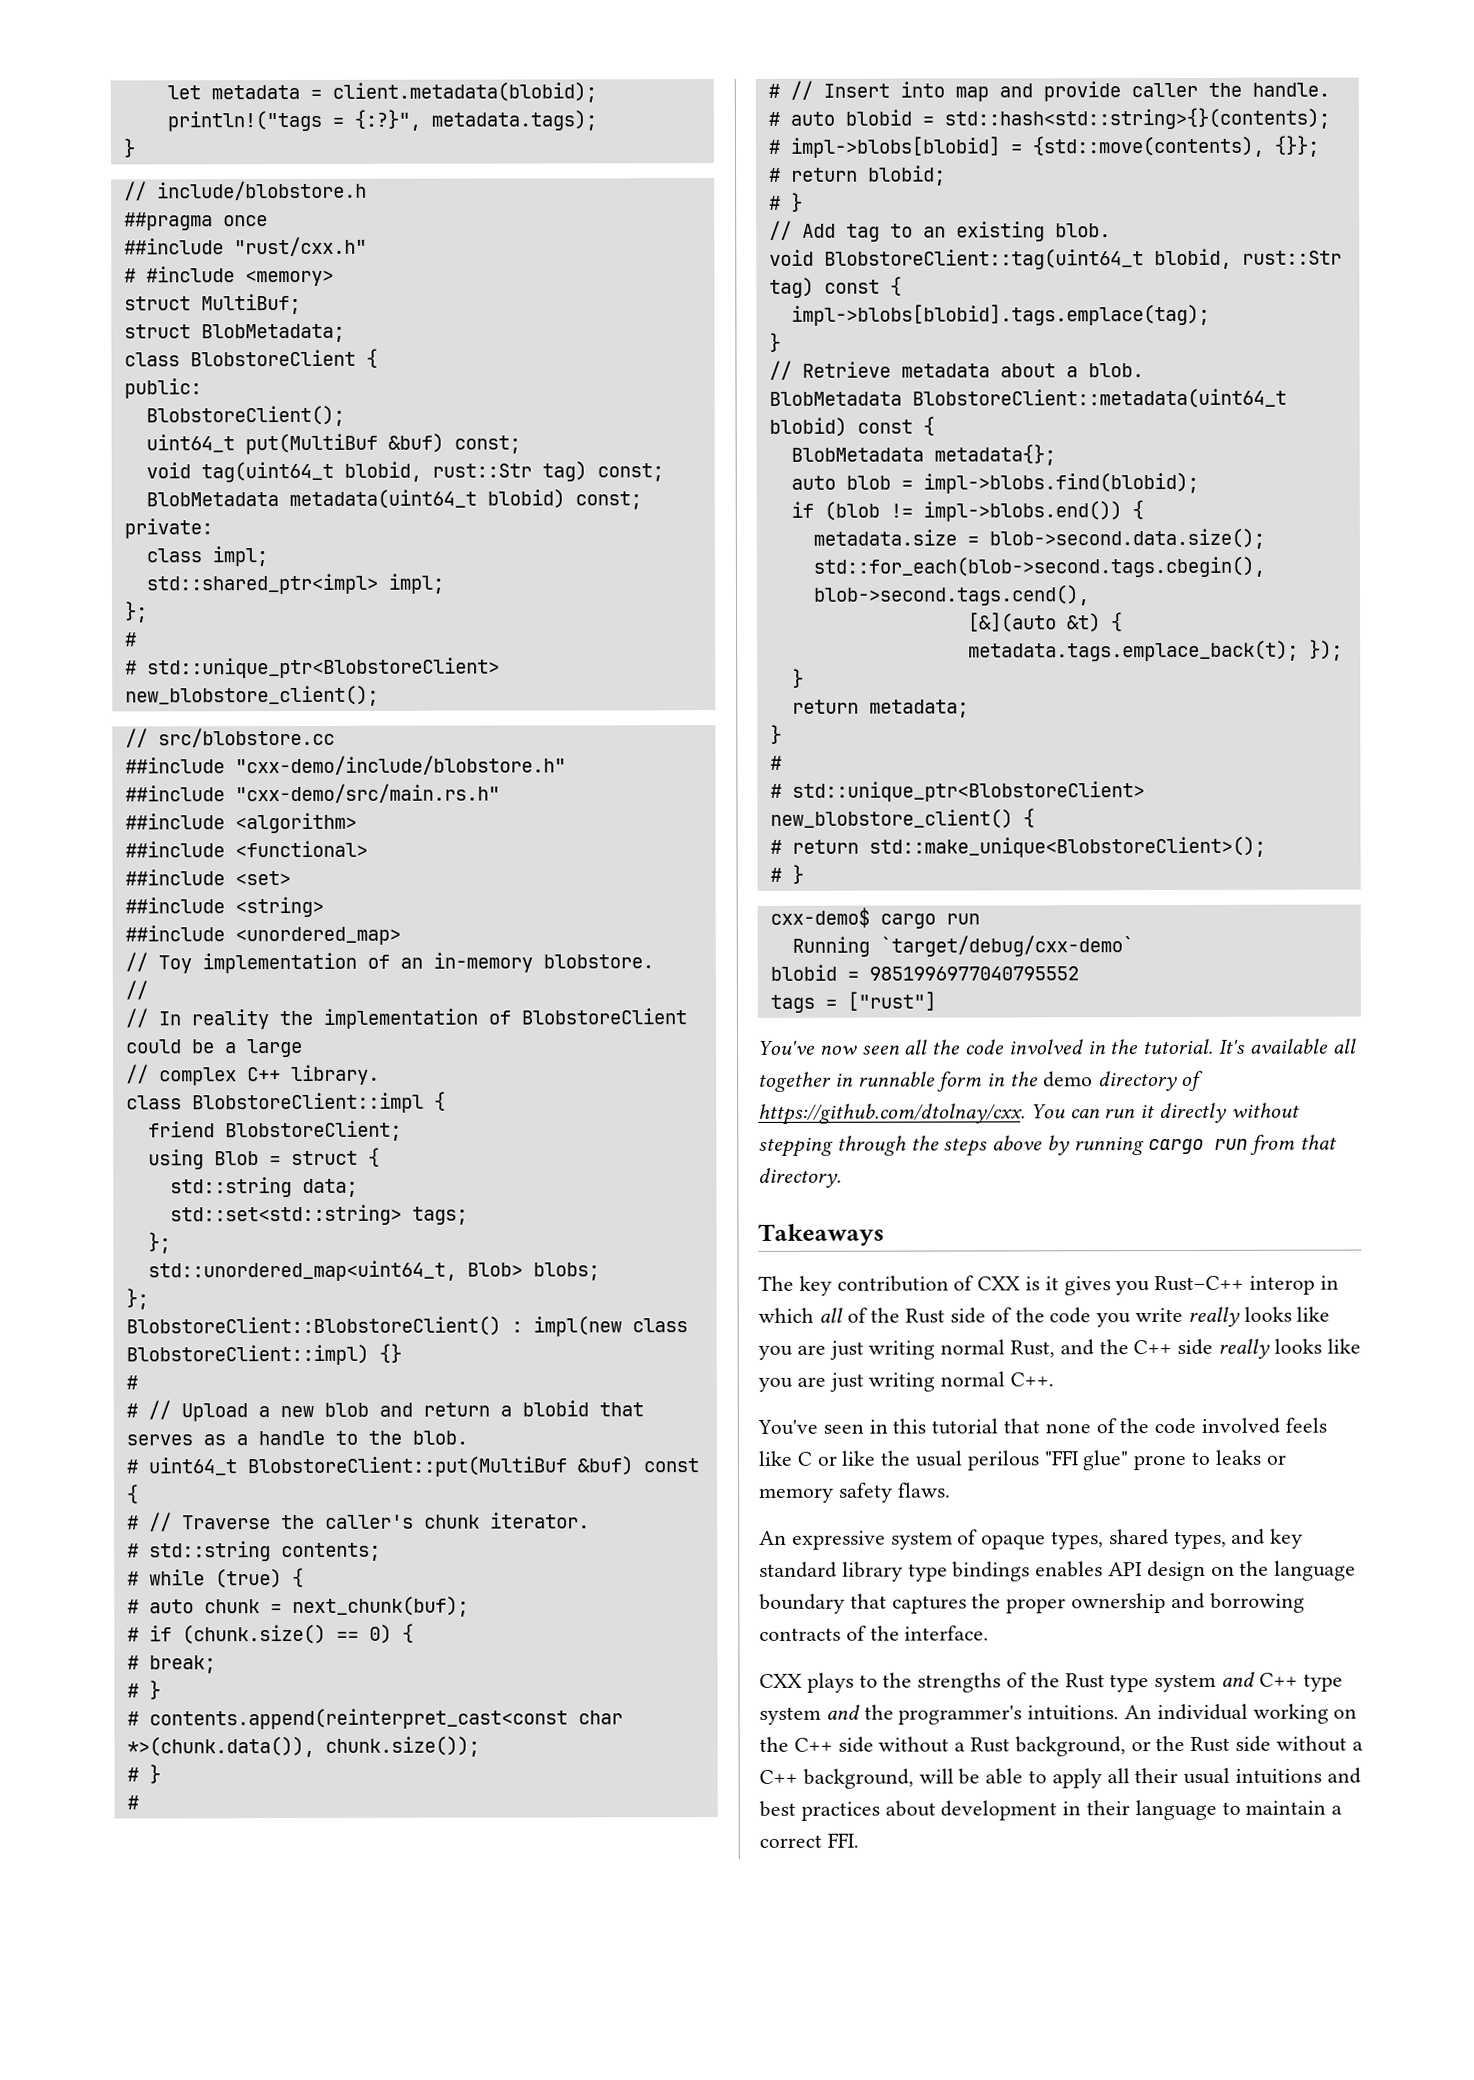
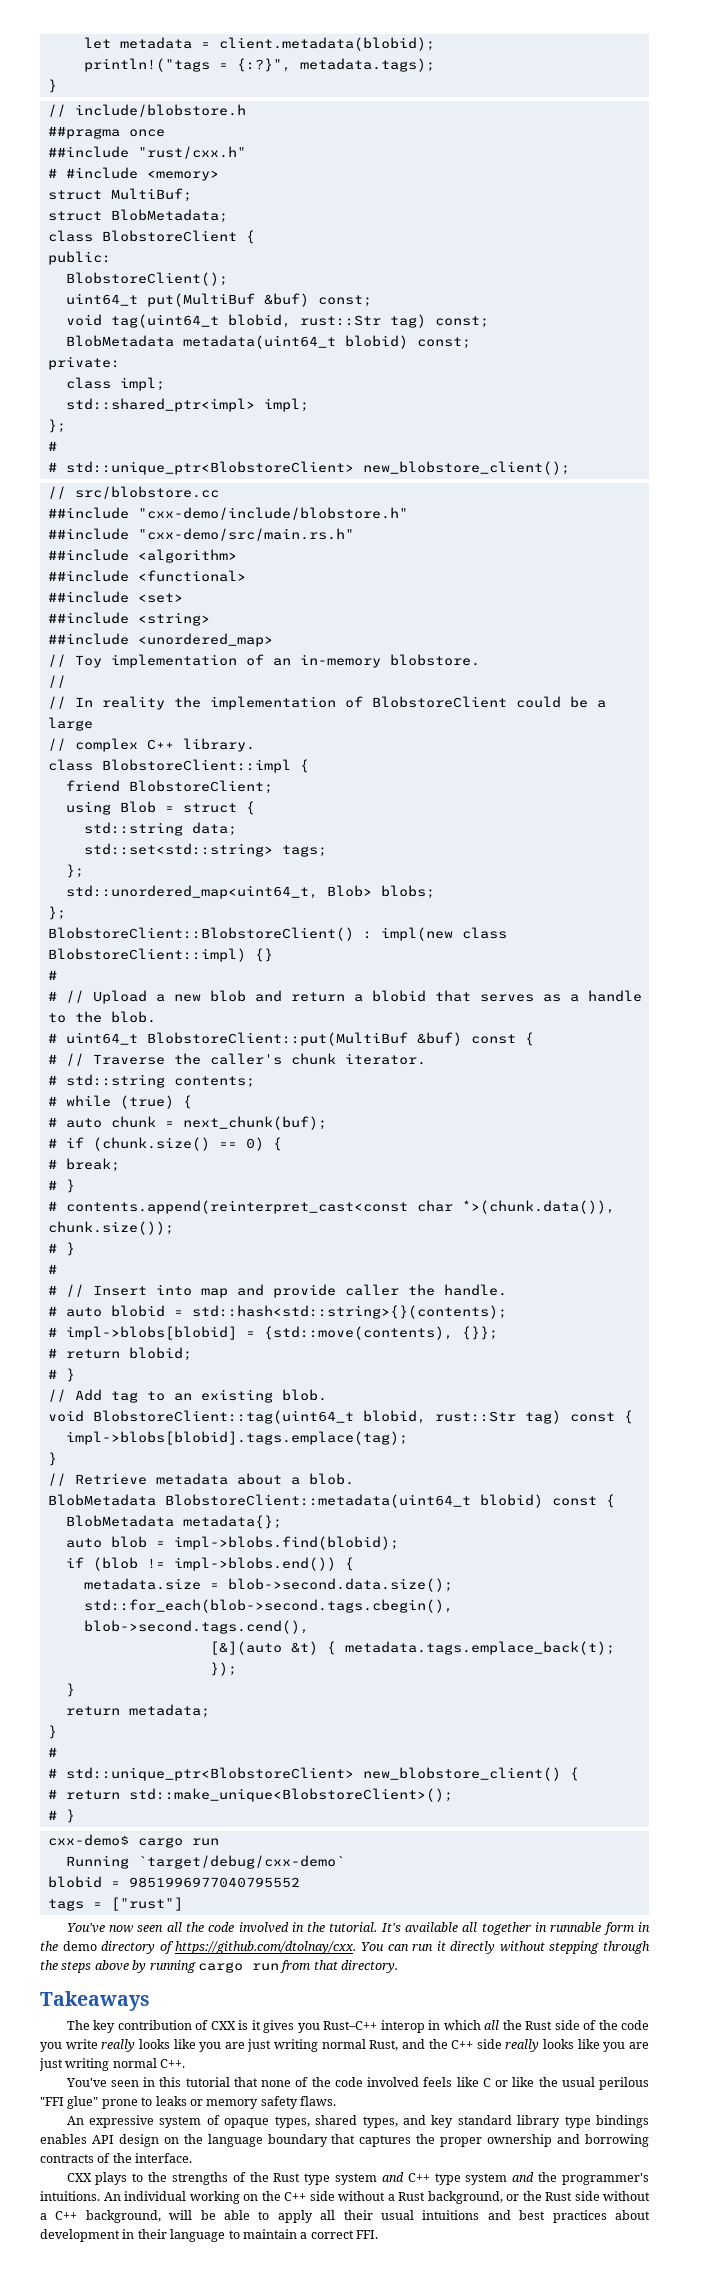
- The key contribution of CXX is it gives you Rust–C++ interop in which all of the Rust side of the code you write really looks like you are just writing normal Rust, and the C++ side really looks like you are just writing normal C++.
+ The key contribution of CXX is it gives you Rust–C++ interop in which all the Rust side of the code you write really looks like you are just writing normal Rust, and the C++ side really looks like you are just writing normal C++.

